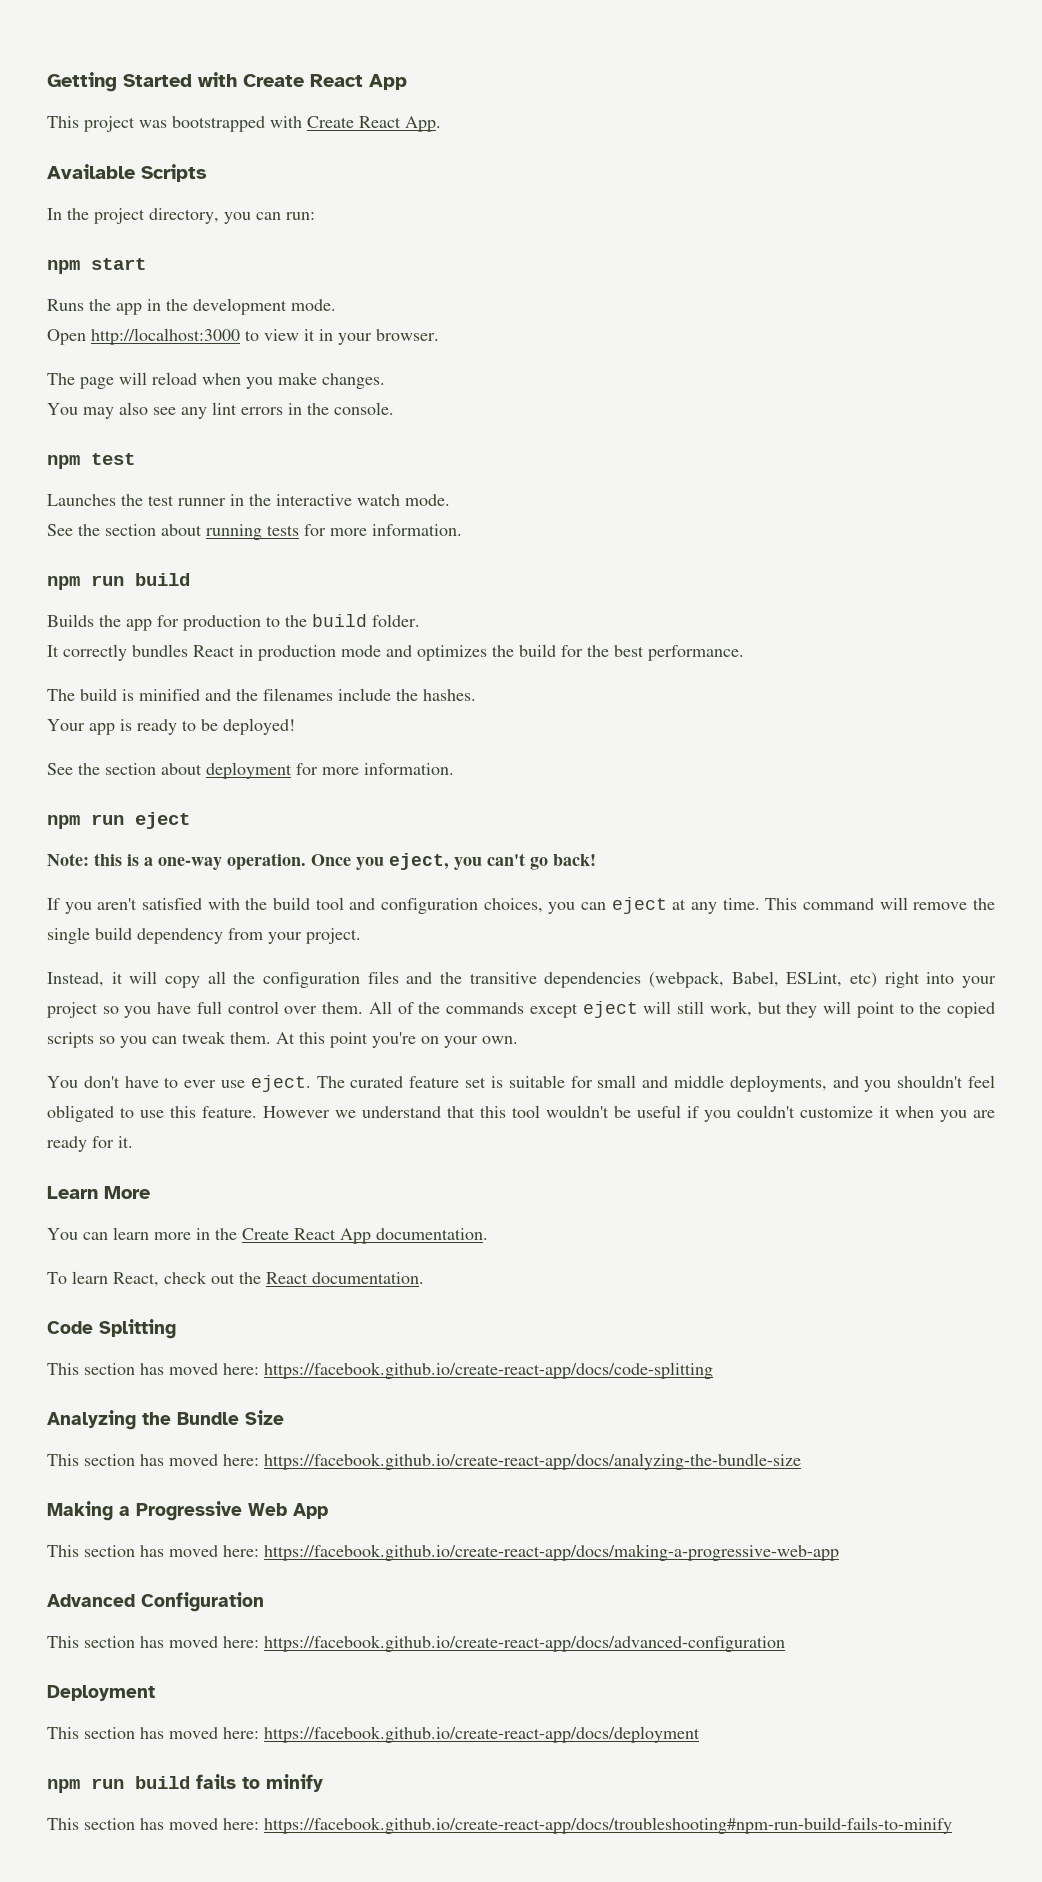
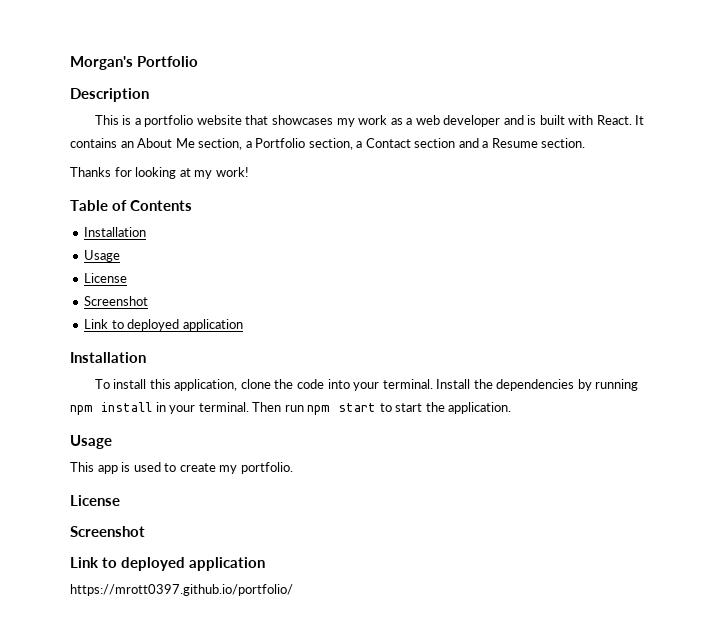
- Getting Started with Create React App
- This project was bootstrapped with Create React App.
- Available Scripts
- In the project directory, you can run:
- npm start
- Runs the app in the development mode.
- Open http://localhost:3000 to view it in your browser.
- The page will reload when you make changes.
- You may also see any lint errors in the console.
- npm test
- Launches the test runner in the interactive watch mode.
- See the section about running tests for more information.
- npm run build
- Builds the app for production to the build folder.
- It correctly bundles React in production mode and optimizes the build for the best performance.
- The build is minified and the filenames include the hashes.
- Your app is ready to be deployed!
- See the section about deployment for more information.
- npm run eject
- Note: this is a one-way operation. Once you eject, you can't go back!
- If you aren't satisfied with the build tool and configuration choices, you can eject at any time. This command will remove the single build dependency from your project.
- Instead, it will copy all the configuration files and the transitive dependencies (webpack, Babel, ESLint, etc) right into your project so you have full control over them. All of the commands except eject will still work, but they will point to the copied scripts so you can tweak them. At this point you're on your own.
- You don't have to ever use eject. The curated feature set is suitable for small and middle deployments, and you shouldn't feel obligated to use this feature. However we understand that this tool wouldn't be useful if you couldn't customize it when you are ready for it.
- Learn More
- You can learn more in the Create React App documentation.
- To learn React, check out the React documentation.
- Code Splitting
- This section has moved here: https://facebook.github.io/create-react-app/docs/code-splitting
- Analyzing the Bundle Size
- This section has moved here: https://facebook.github.io/create-react-app/docs/analyzing-the-bundle-size
- Making a Progressive Web App
- This section has moved here: https://facebook.github.io/create-react-app/docs/making-a-progressive-web-app
- Advanced Configuration
- This section has moved here: https://facebook.github.io/create-react-app/docs/advanced-configuration
- Deployment
- This section has moved here: https://facebook.github.io/create-react-app/docs/deployment
- npm run build fails to minify
- This section has moved here: https://facebook.github.io/create-react-app/docs/troubleshooting#npm-run-build-fails-to-minify
+ Morgan's Portfolio
+ Description
+ This is a portfolio website that showcases my work as a web developer and is built with React. It contains an About Me section, a Portfolio section, a Contact section and a Resume section.
+ Thanks for looking at my work!
+ Table of Contents
+ Installation
+ Usage
+ License
+ Screenshot
+ Link to deployed application
+ Installation
+ To install this application, clone the code into your terminal. Install the dependencies by running npm install in your terminal. Then run npm start to start the application.
+ Usage
+ This app is used to create my portfolio.
+ License
+ Screenshot
+ Link to deployed application
+ https://mrott0397.github.io/portfolio/

